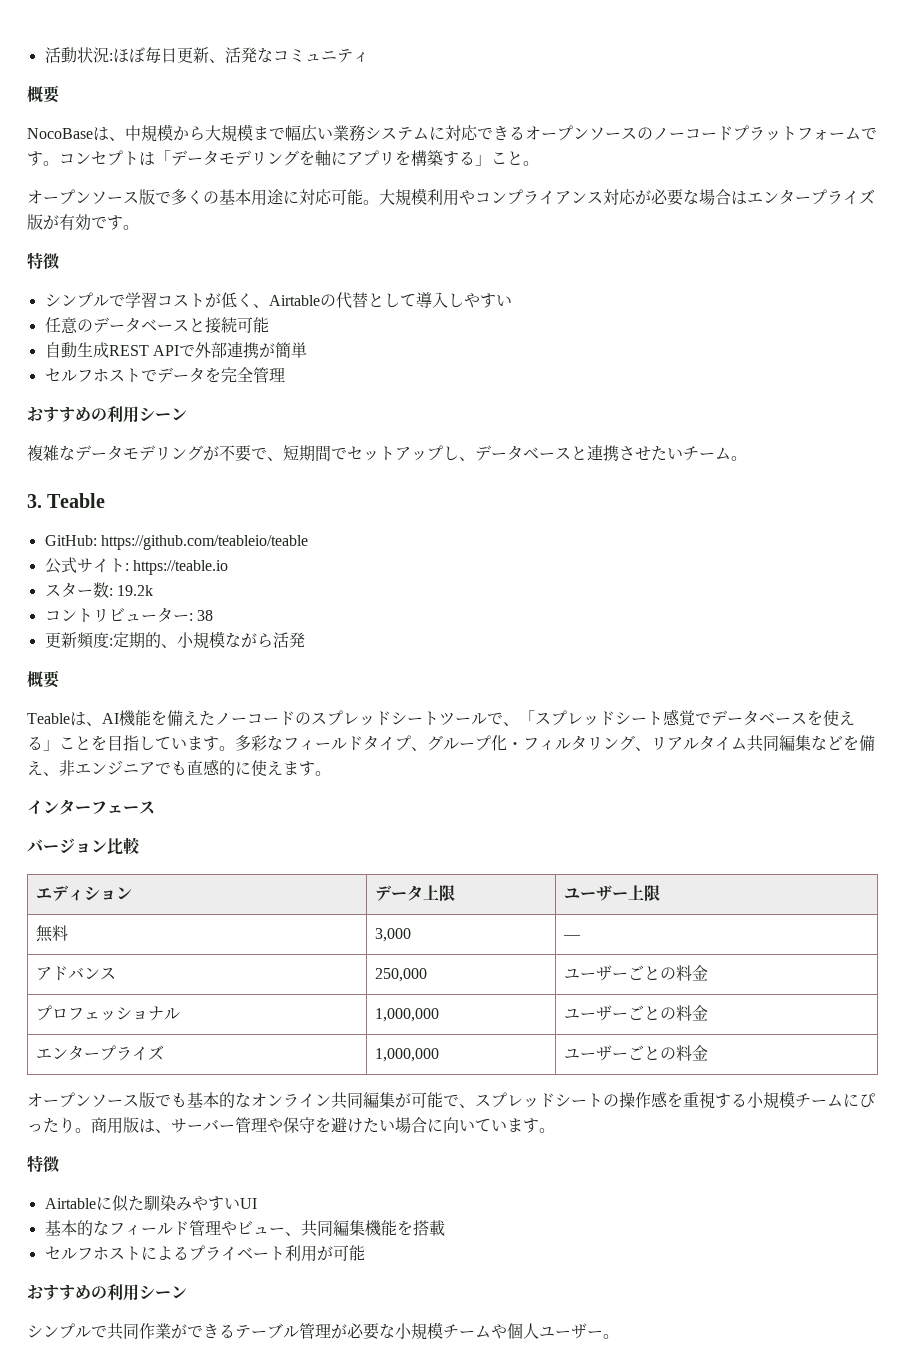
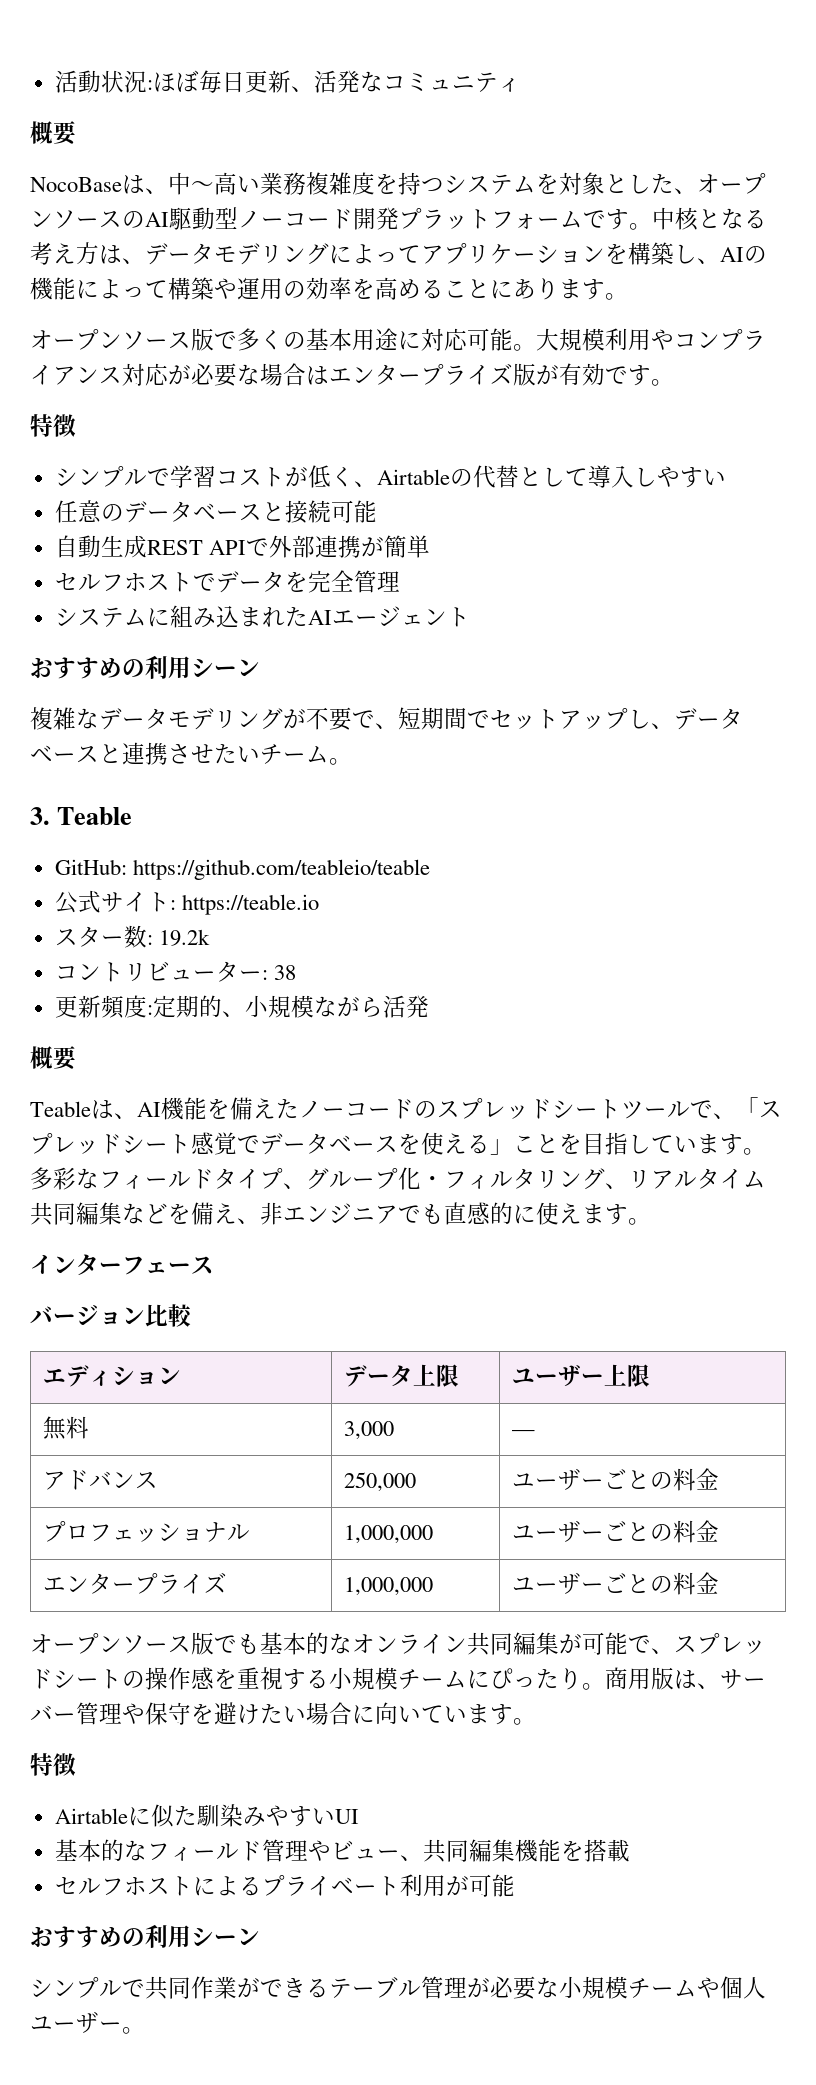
- NocoBaseは、中規模から大規模まで幅広い業務システムに対応できるオープンソースのノーコードプラットフォームです。
+ NocoBaseは、中〜高い業務複雑度を持つシステムを対象とした、オープンソースのAI駆動型ノーコード開発プラットフォームです。
- コンセプトは「データモデリングを軸にアプリを構築する」こと。
+ 中核となる考え方は、データモデリングによってアプリケーションを構築し、AIの機能によって構築や運用の効率を高めることにあります。
+ システムに組み込まれたAIエージェント

